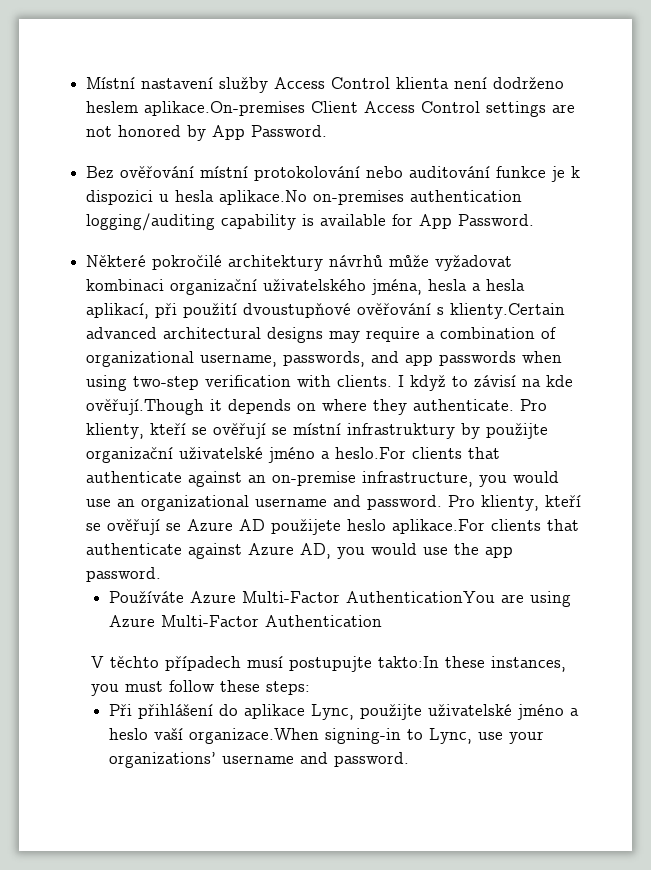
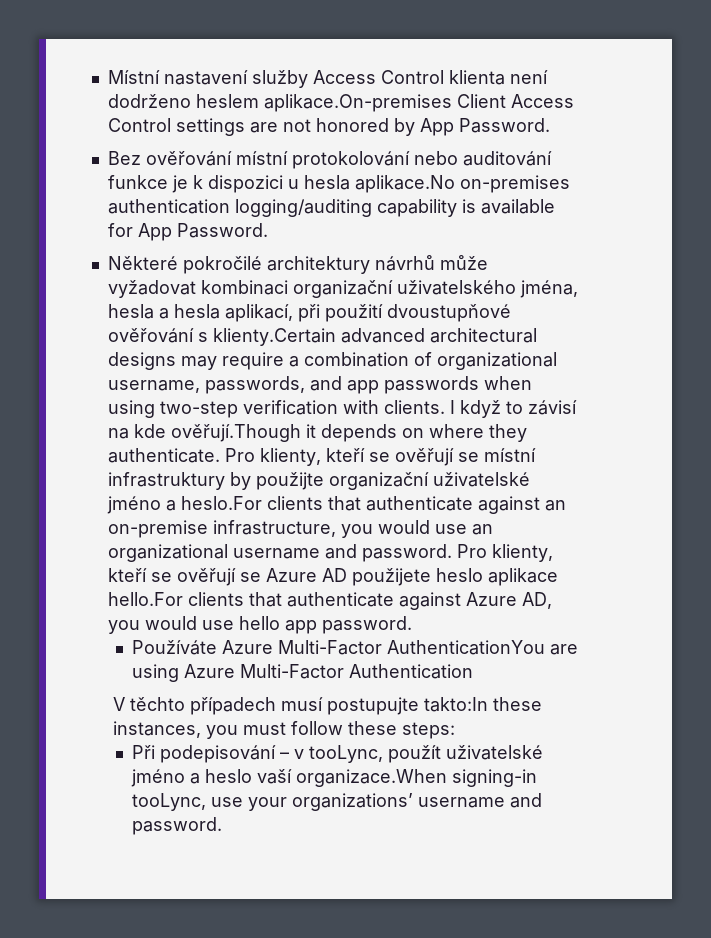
- Pro klienty, kteří se ověřují se Azure AD použijete heslo aplikace.For clients that authenticate against Azure AD, you would use the app password.
+ Pro klienty, kteří se ověřují se Azure AD použijete heslo aplikace hello.For clients that authenticate against Azure AD, you would use hello app password.
- Při přihlášení do aplikace Lync, použijte uživatelské jméno a heslo vaší organizace.When signing-in to Lync, use your organizations’ username and password.
+ Při podepisování – v tooLync, použít uživatelské jméno a heslo vaší organizace.When signing-in tooLync, use your organizations’ username and password.

